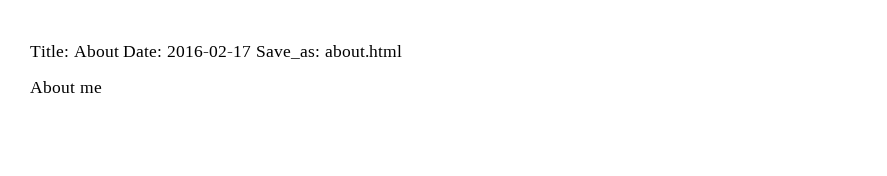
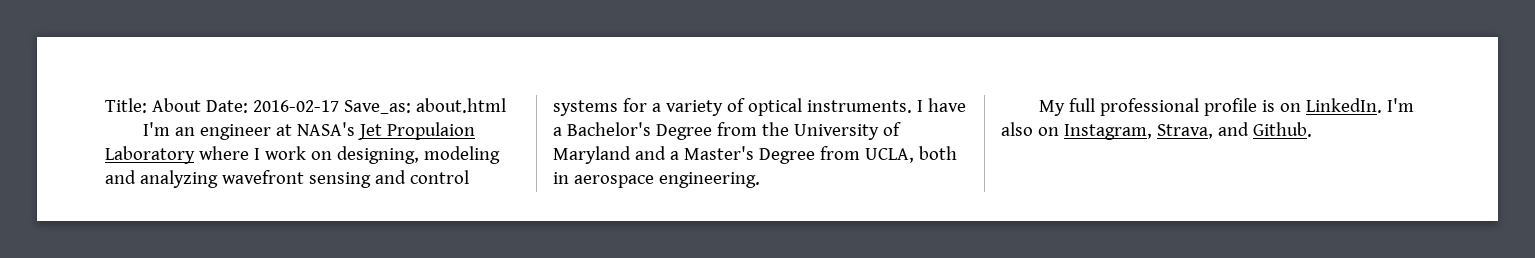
- About me
+ I'm an engineer at NASA's Jet Propulaion Laboratory where I work on designing, modeling and analyzing wavefront sensing and control systems for a variety of optical instruments. I have a Bachelor's Degree from the University of Maryland and a Master's Degree from UCLA, both in aerospace engineering.
+ My full professional profile is on LinkedIn. I'm also on Instagram, Strava, and Github.

